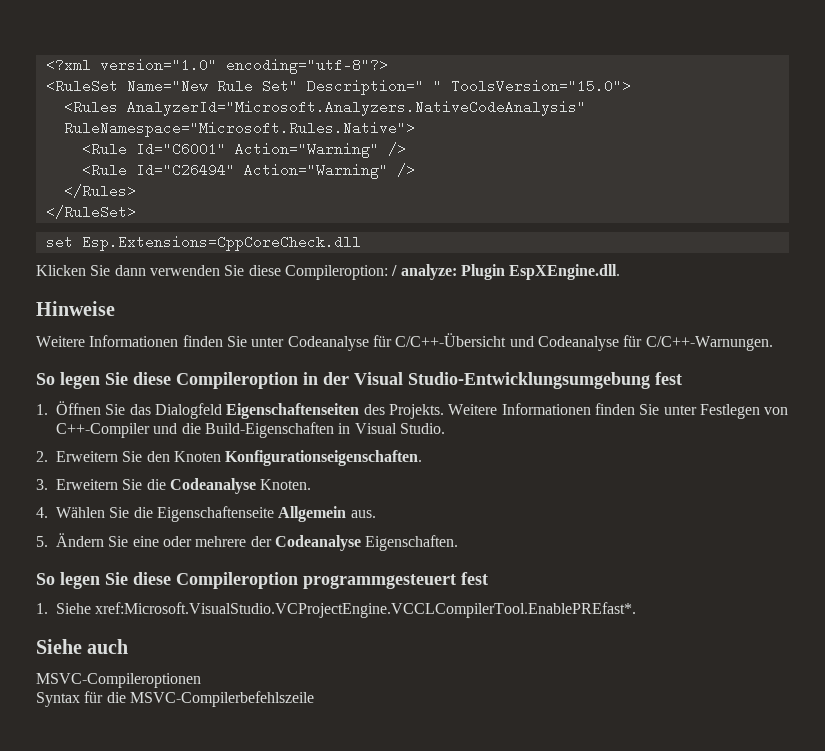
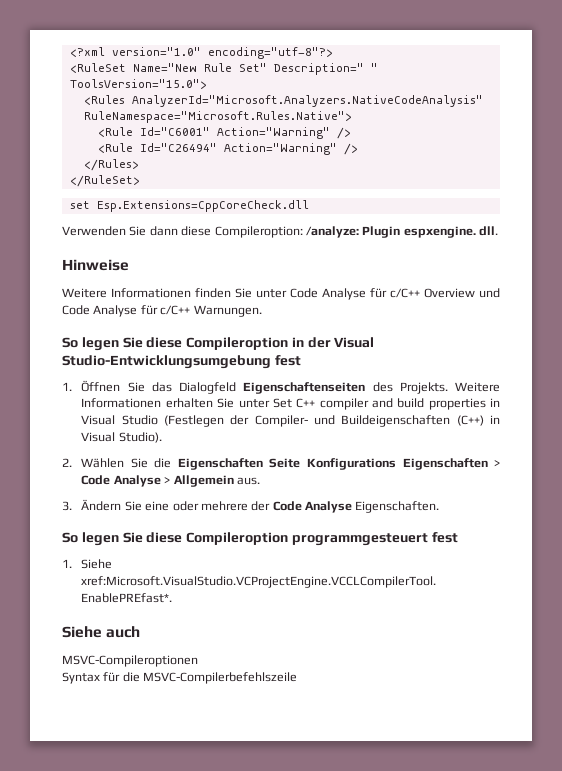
- Klicken Sie dann verwenden Sie diese Compileroption: / analyze: Plugin EspXEngine.dll.
+ Verwenden Sie dann diese Compileroption: /analyze: Plugin espxengine. dll.
- Weitere Informationen finden Sie unter Codeanalyse für C/C++-Übersicht und Codeanalyse für C/C++-Warnungen.
+ Weitere Informationen finden Sie unter Code Analyse für c/C++ Overview und Code Analyse für c/C++ Warnungen.
- Weitere Informationen finden Sie unter Festlegen von C++-Compiler und die Build-Eigenschaften in Visual Studio.
- 2. Erweitern Sie den Knoten Konfigurationseigenschaften.
- 3. Erweitern Sie die Codeanalyse Knoten.
- 4. Wählen Sie die Eigenschaftenseite Allgemein aus.
+ Weitere Informationen erhalten Sie unter Set C++ compiler and build properties in Visual Studio (Festlegen der Compiler- und Buildeigenschaften (C++) in Visual Studio).
+ 2. Wählen Sie die Eigenschaften Seite Konfigurations Eigenschaften > Code Analyse > Allgemein aus.
- 5. Ändern Sie eine oder mehrere der Codeanalyse Eigenschaften.
+ 3. Ändern Sie eine oder mehrere der Code Analyse Eigenschaften.

